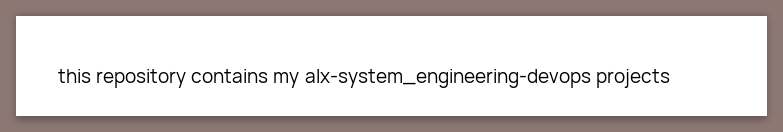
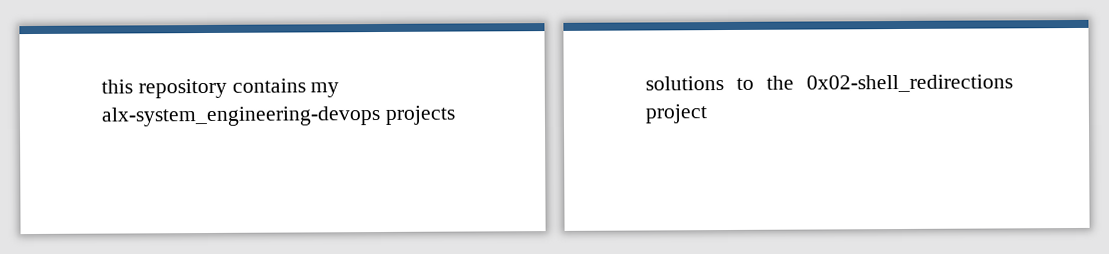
- this repository contains my alx-system_engineering-devops projects
+ this repository contains my alx-system_engineering-devops projects solutions to the 0x02-shell_redirections project

